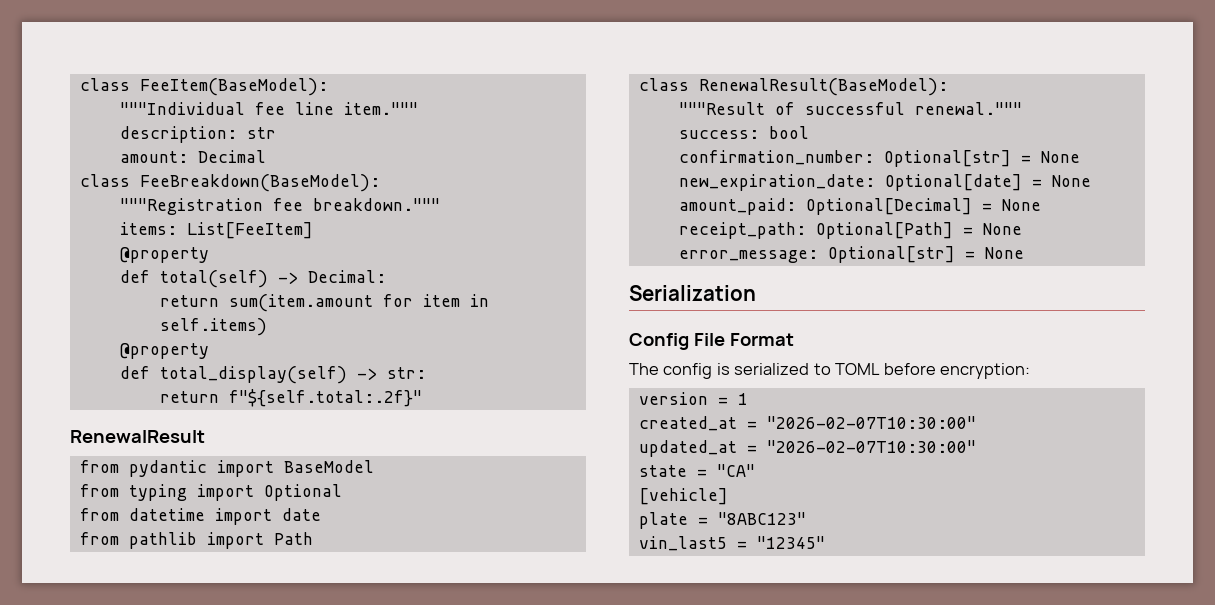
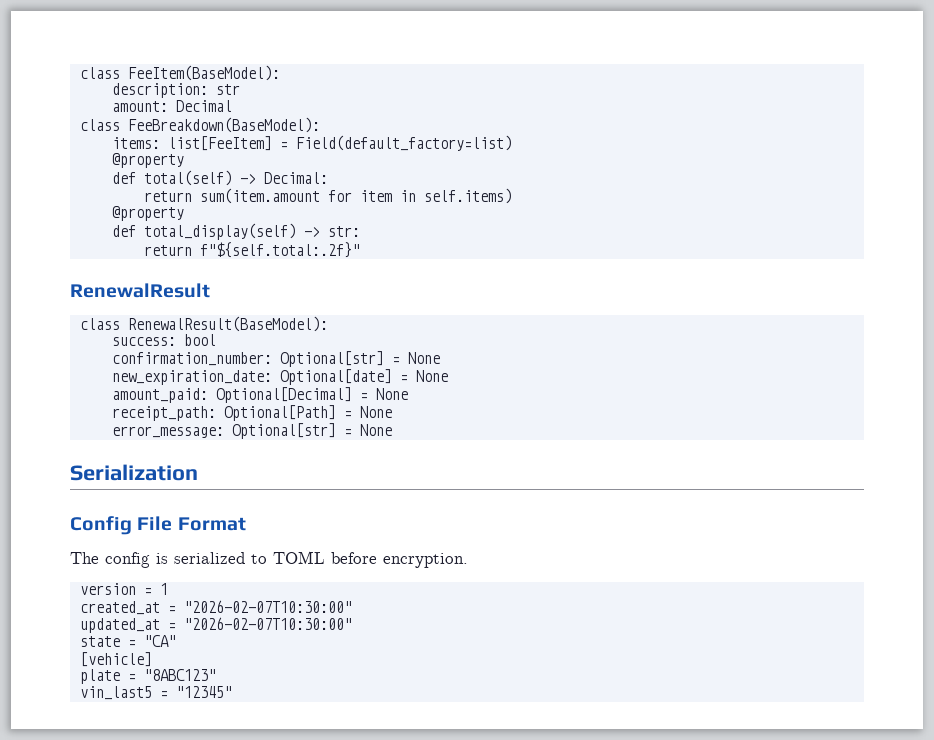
- """Individual fee line item."""
- """Registration fee breakdown."""
- items: List[FeeItem]
+ items: list[FeeItem] = Field(default_factory=list)
- from pydantic import BaseModel
- from typing import Optional
- from datetime import date
- from pathlib import Path
  class RenewalResult(BaseModel):
- """Result of successful renewal."""
- The config is serialized to TOML before encryption:
+ The config is serialized to TOML before encryption.

